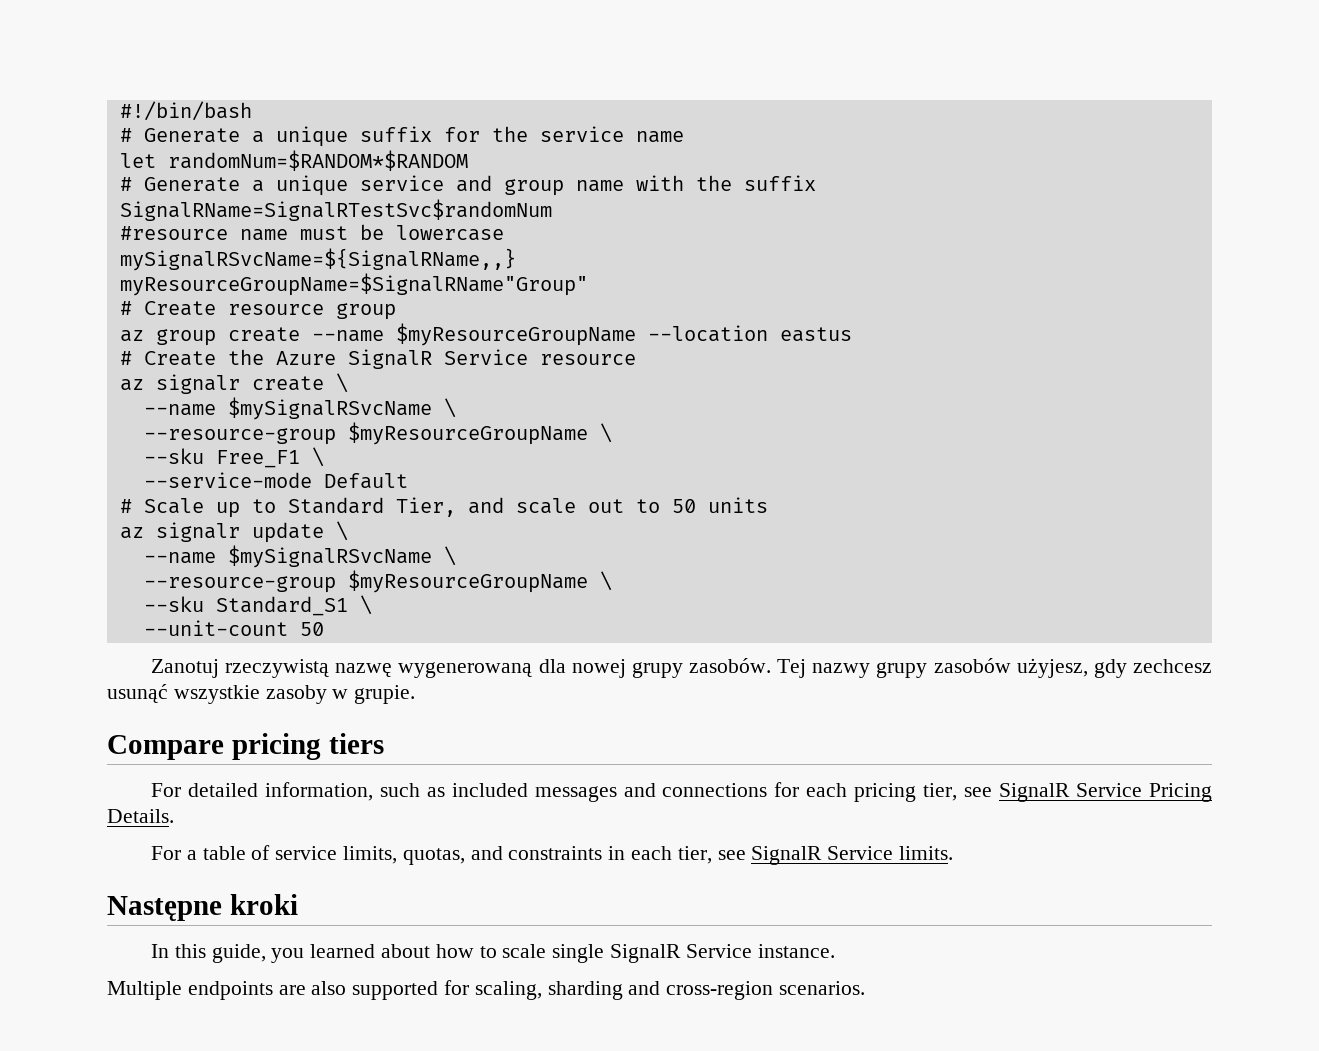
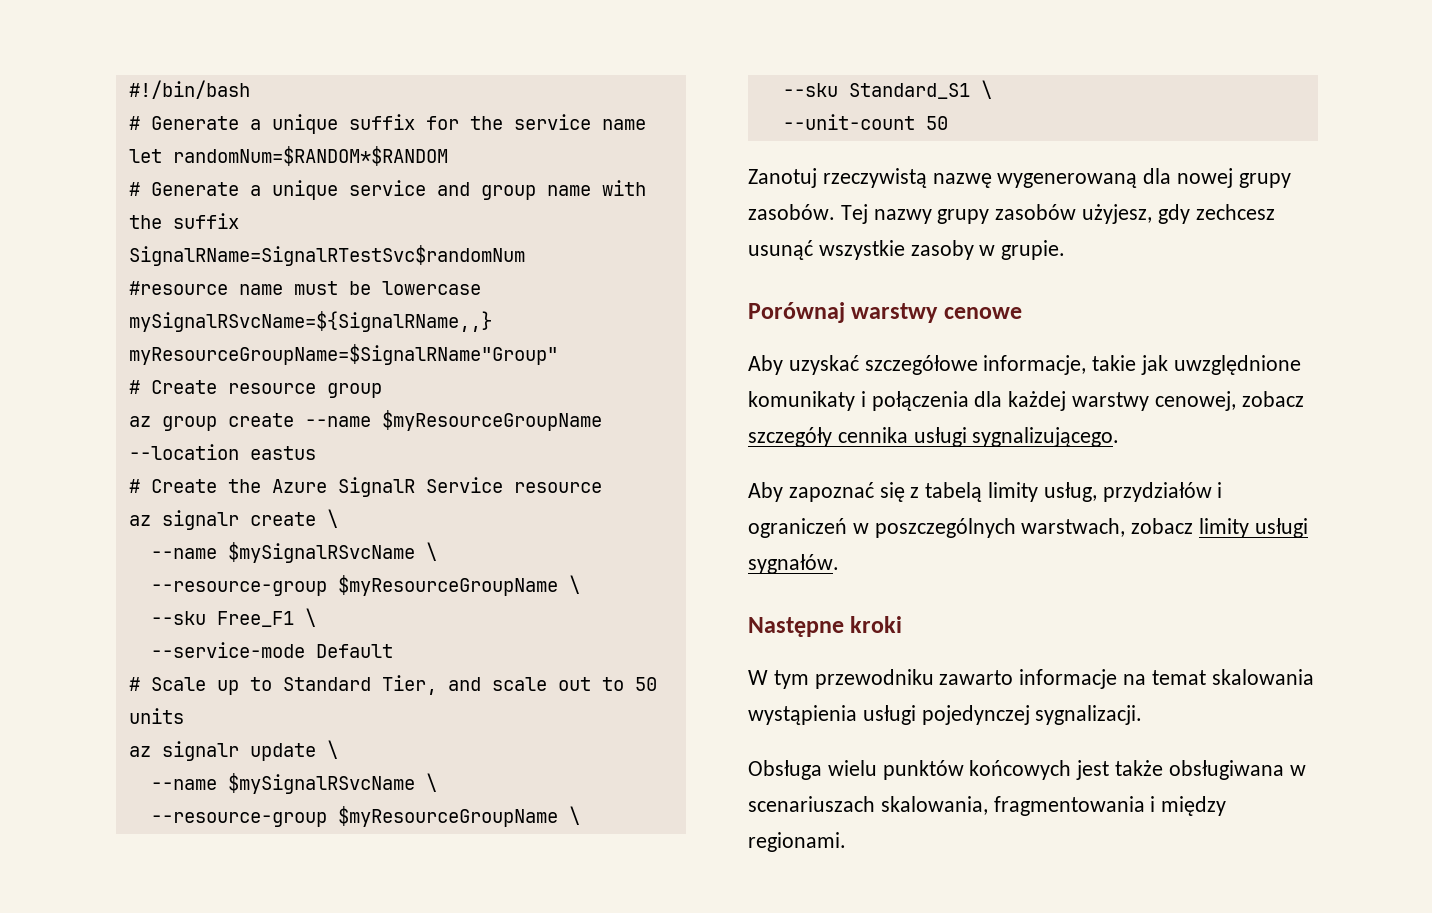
- Compare pricing tiers
- For detailed information, such as included messages and connections for each pricing tier, see SignalR Service Pricing Details.
- For a table of service limits, quotas, and constraints in each tier, see SignalR Service limits.
+ Porównaj warstwy cenowe
+ Aby uzyskać szczegółowe informacje, takie jak uwzględnione komunikaty i połączenia dla każdej warstwy cenowej, zobacz szczegóły cennika usługi sygnalizującego.
+ Aby zapoznać się z tabelą limity usług, przydziałów i ograniczeń w poszczególnych warstwach, zobacz limity usługi sygnałów.
  Następne kroki
- In this guide, you learned about how to scale single SignalR Service instance.
- Multiple endpoints are also supported for scaling, sharding and cross-region scenarios.
+ W tym przewodniku zawarto informacje na temat skalowania wystąpienia usługi pojedynczej sygnalizacji.
+ Obsługa wielu punktów końcowych jest także obsługiwana w scenariuszach skalowania, fragmentowania i między regionami.

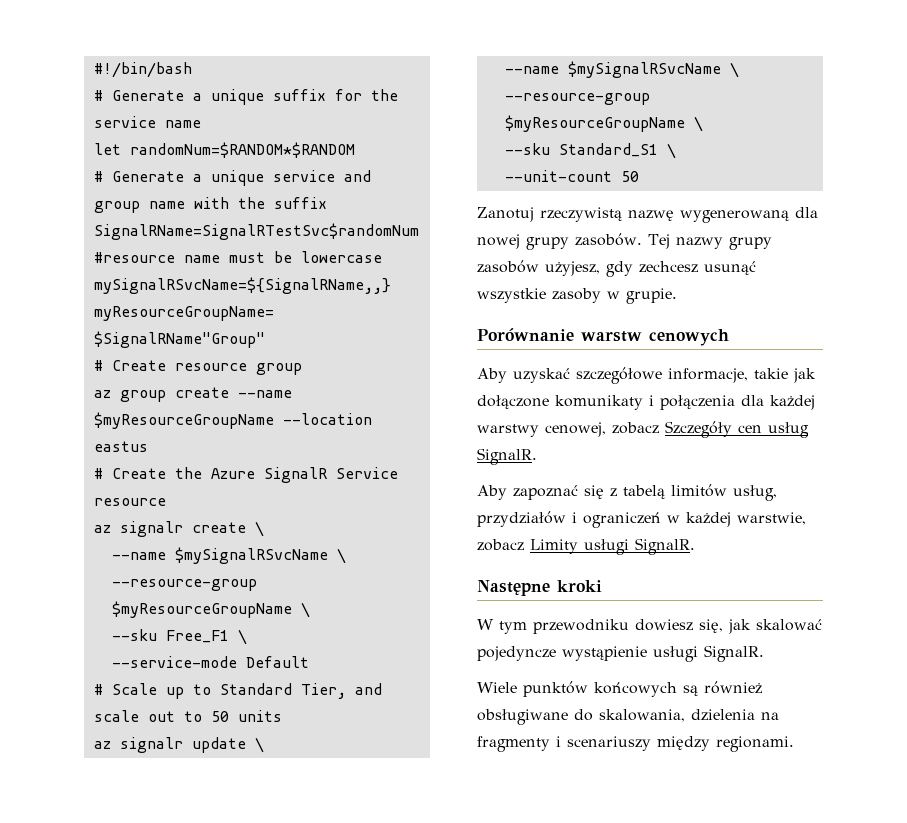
- Porównaj warstwy cenowe
+ Porównanie warstw cenowych
- Aby uzyskać szczegółowe informacje, takie jak uwzględnione komunikaty i połączenia dla każdej warstwy cenowej, zobacz szczegóły cennika usługi sygnalizującego.
+ Aby uzyskać szczegółowe informacje, takie jak dołączone komunikaty i połączenia dla każdej warstwy cenowej, zobacz Szczegóły cen usług SignalR.
- Aby zapoznać się z tabelą limity usług, przydziałów i ograniczeń w poszczególnych warstwach, zobacz limity usługi sygnałów.
+ Aby zapoznać się z tabelą limitów usług, przydziałów i ograniczeń w każdej warstwie, zobacz Limity usługi SignalR.
- W tym przewodniku zawarto informacje na temat skalowania wystąpienia usługi pojedynczej sygnalizacji.
- Obsługa wielu punktów końcowych jest także obsługiwana w scenariuszach skalowania, fragmentowania i między regionami.
+ W tym przewodniku dowiesz się, jak skalować pojedyncze wystąpienie usługi SignalR.
+ Wiele punktów końcowych są również obsługiwane do skalowania, dzielenia na fragmenty i scenariuszy między regionami.

